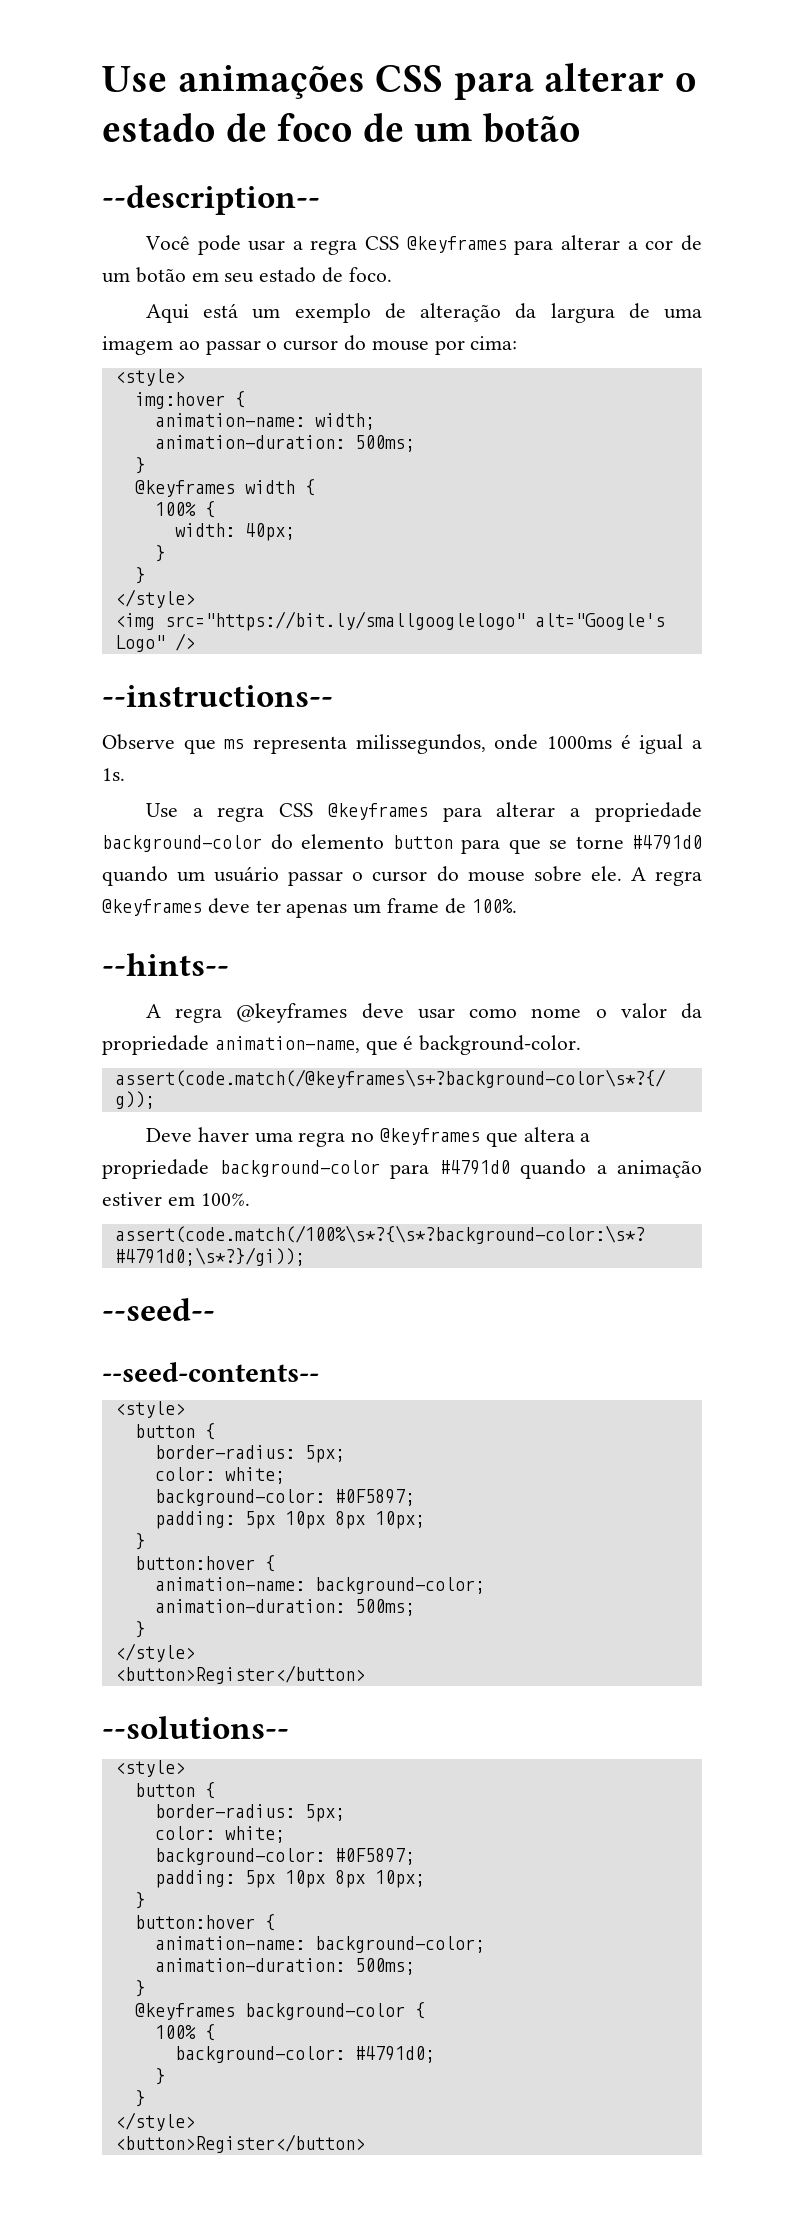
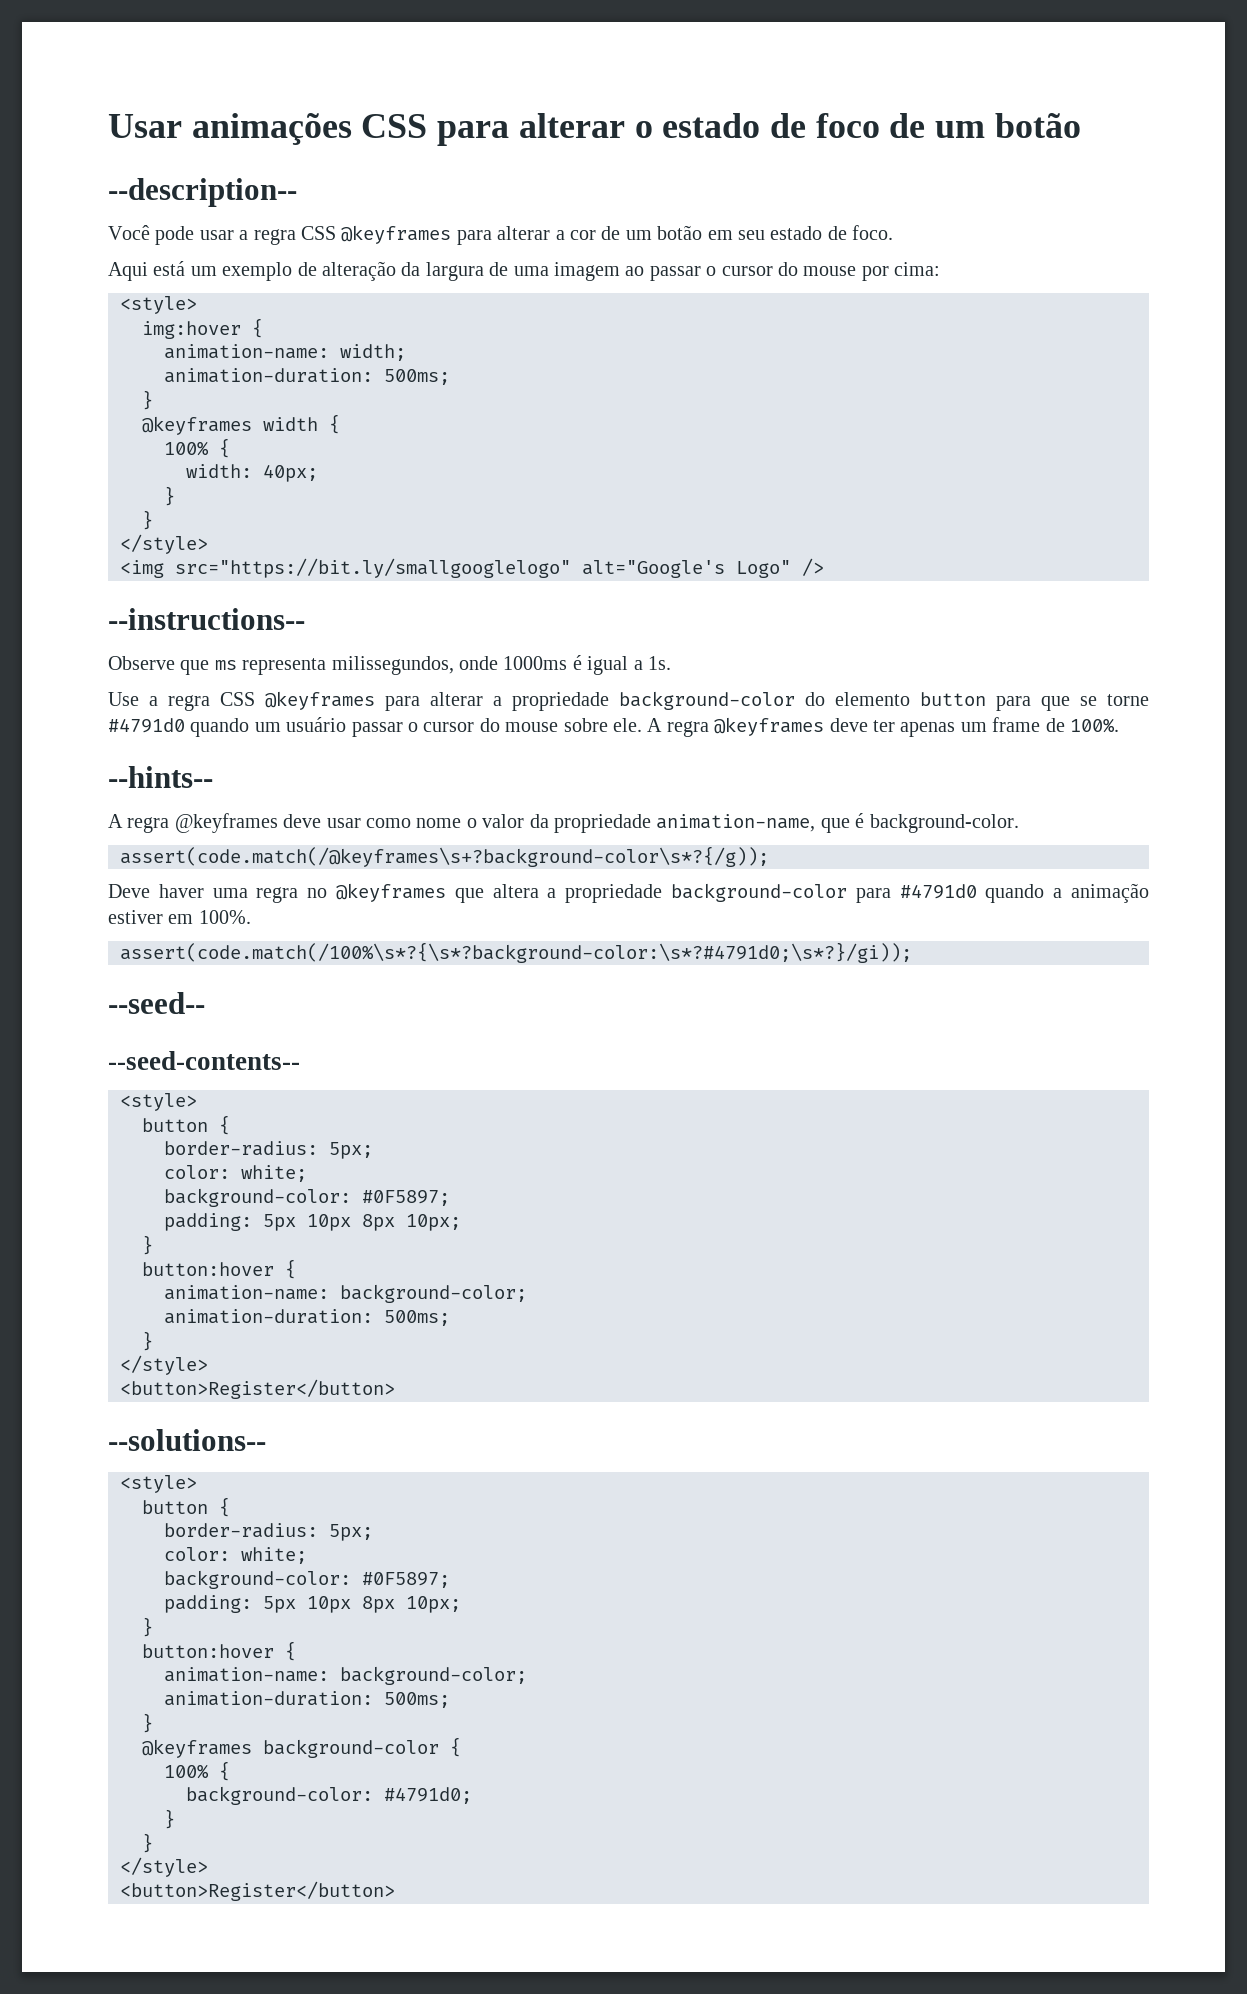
- Use animações CSS para alterar o estado de foco de um botão
+ Usar animações CSS para alterar o estado de foco de um botão

